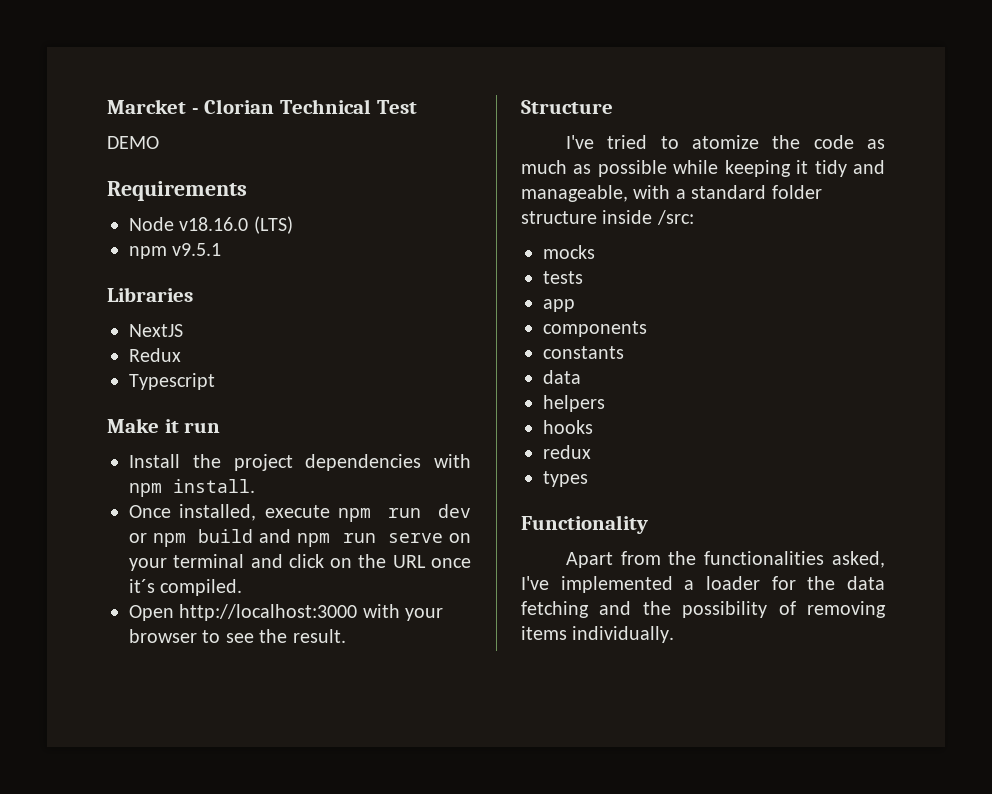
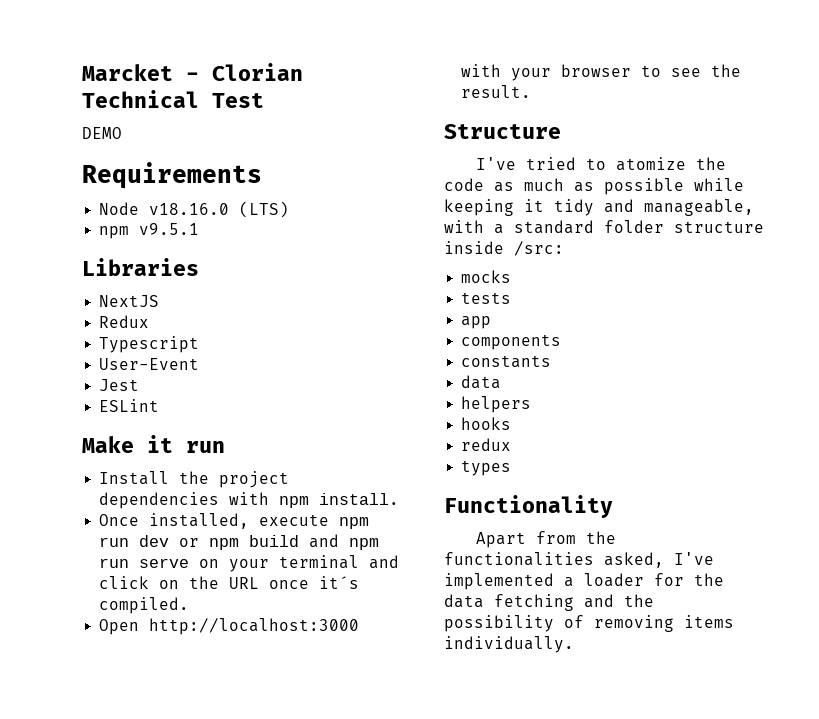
+ User-Event
+ Jest
+ ESLint

